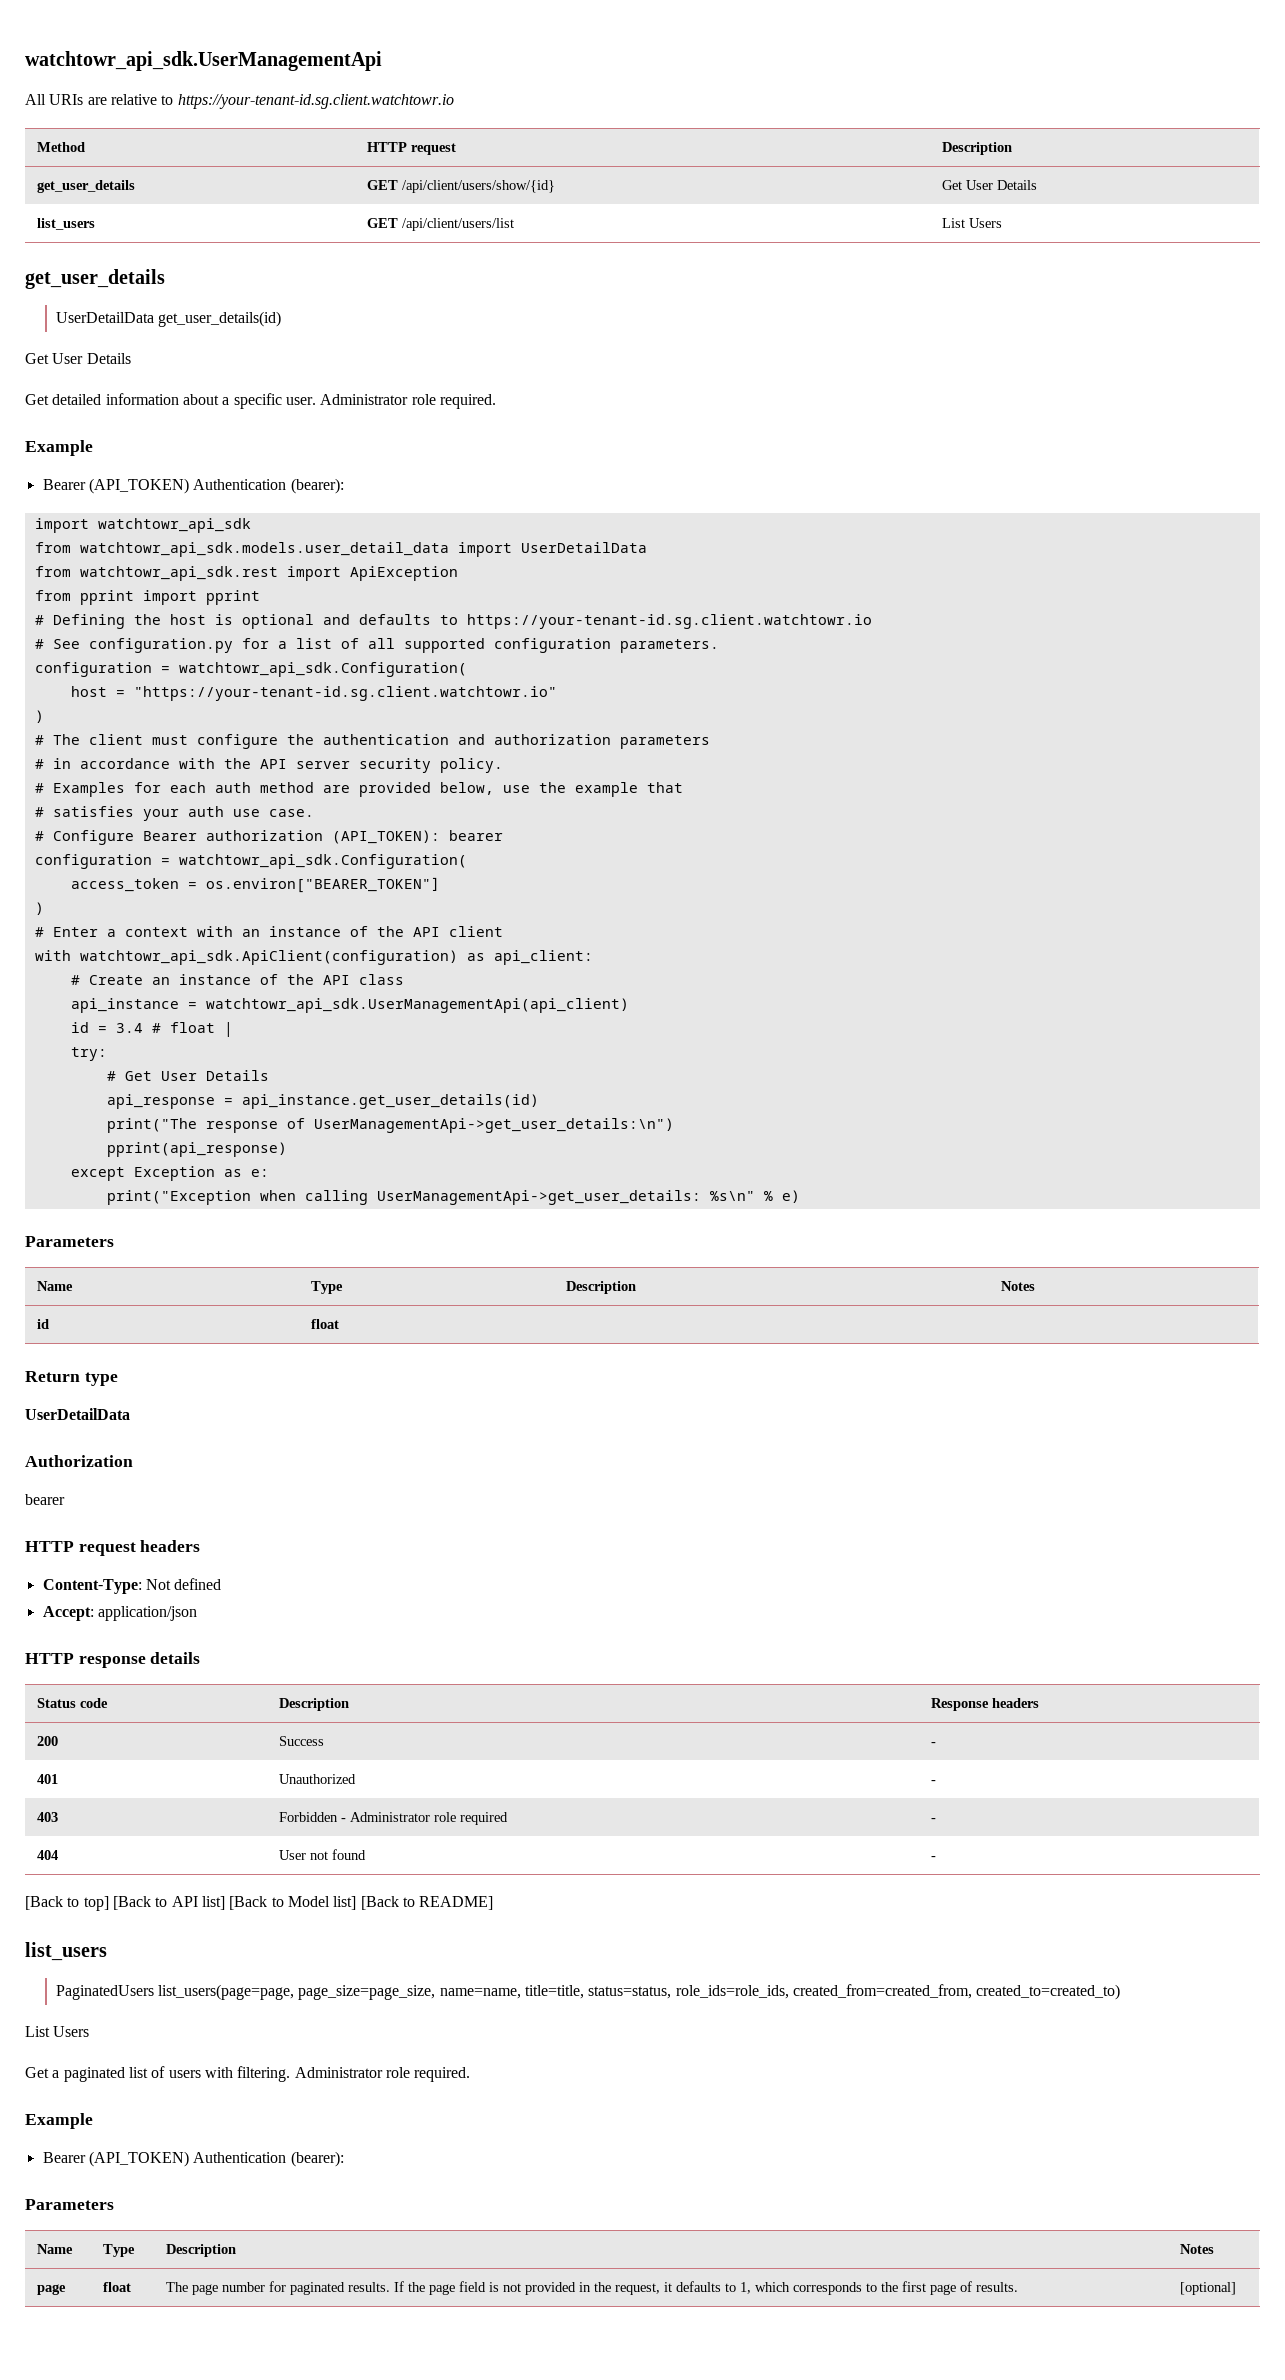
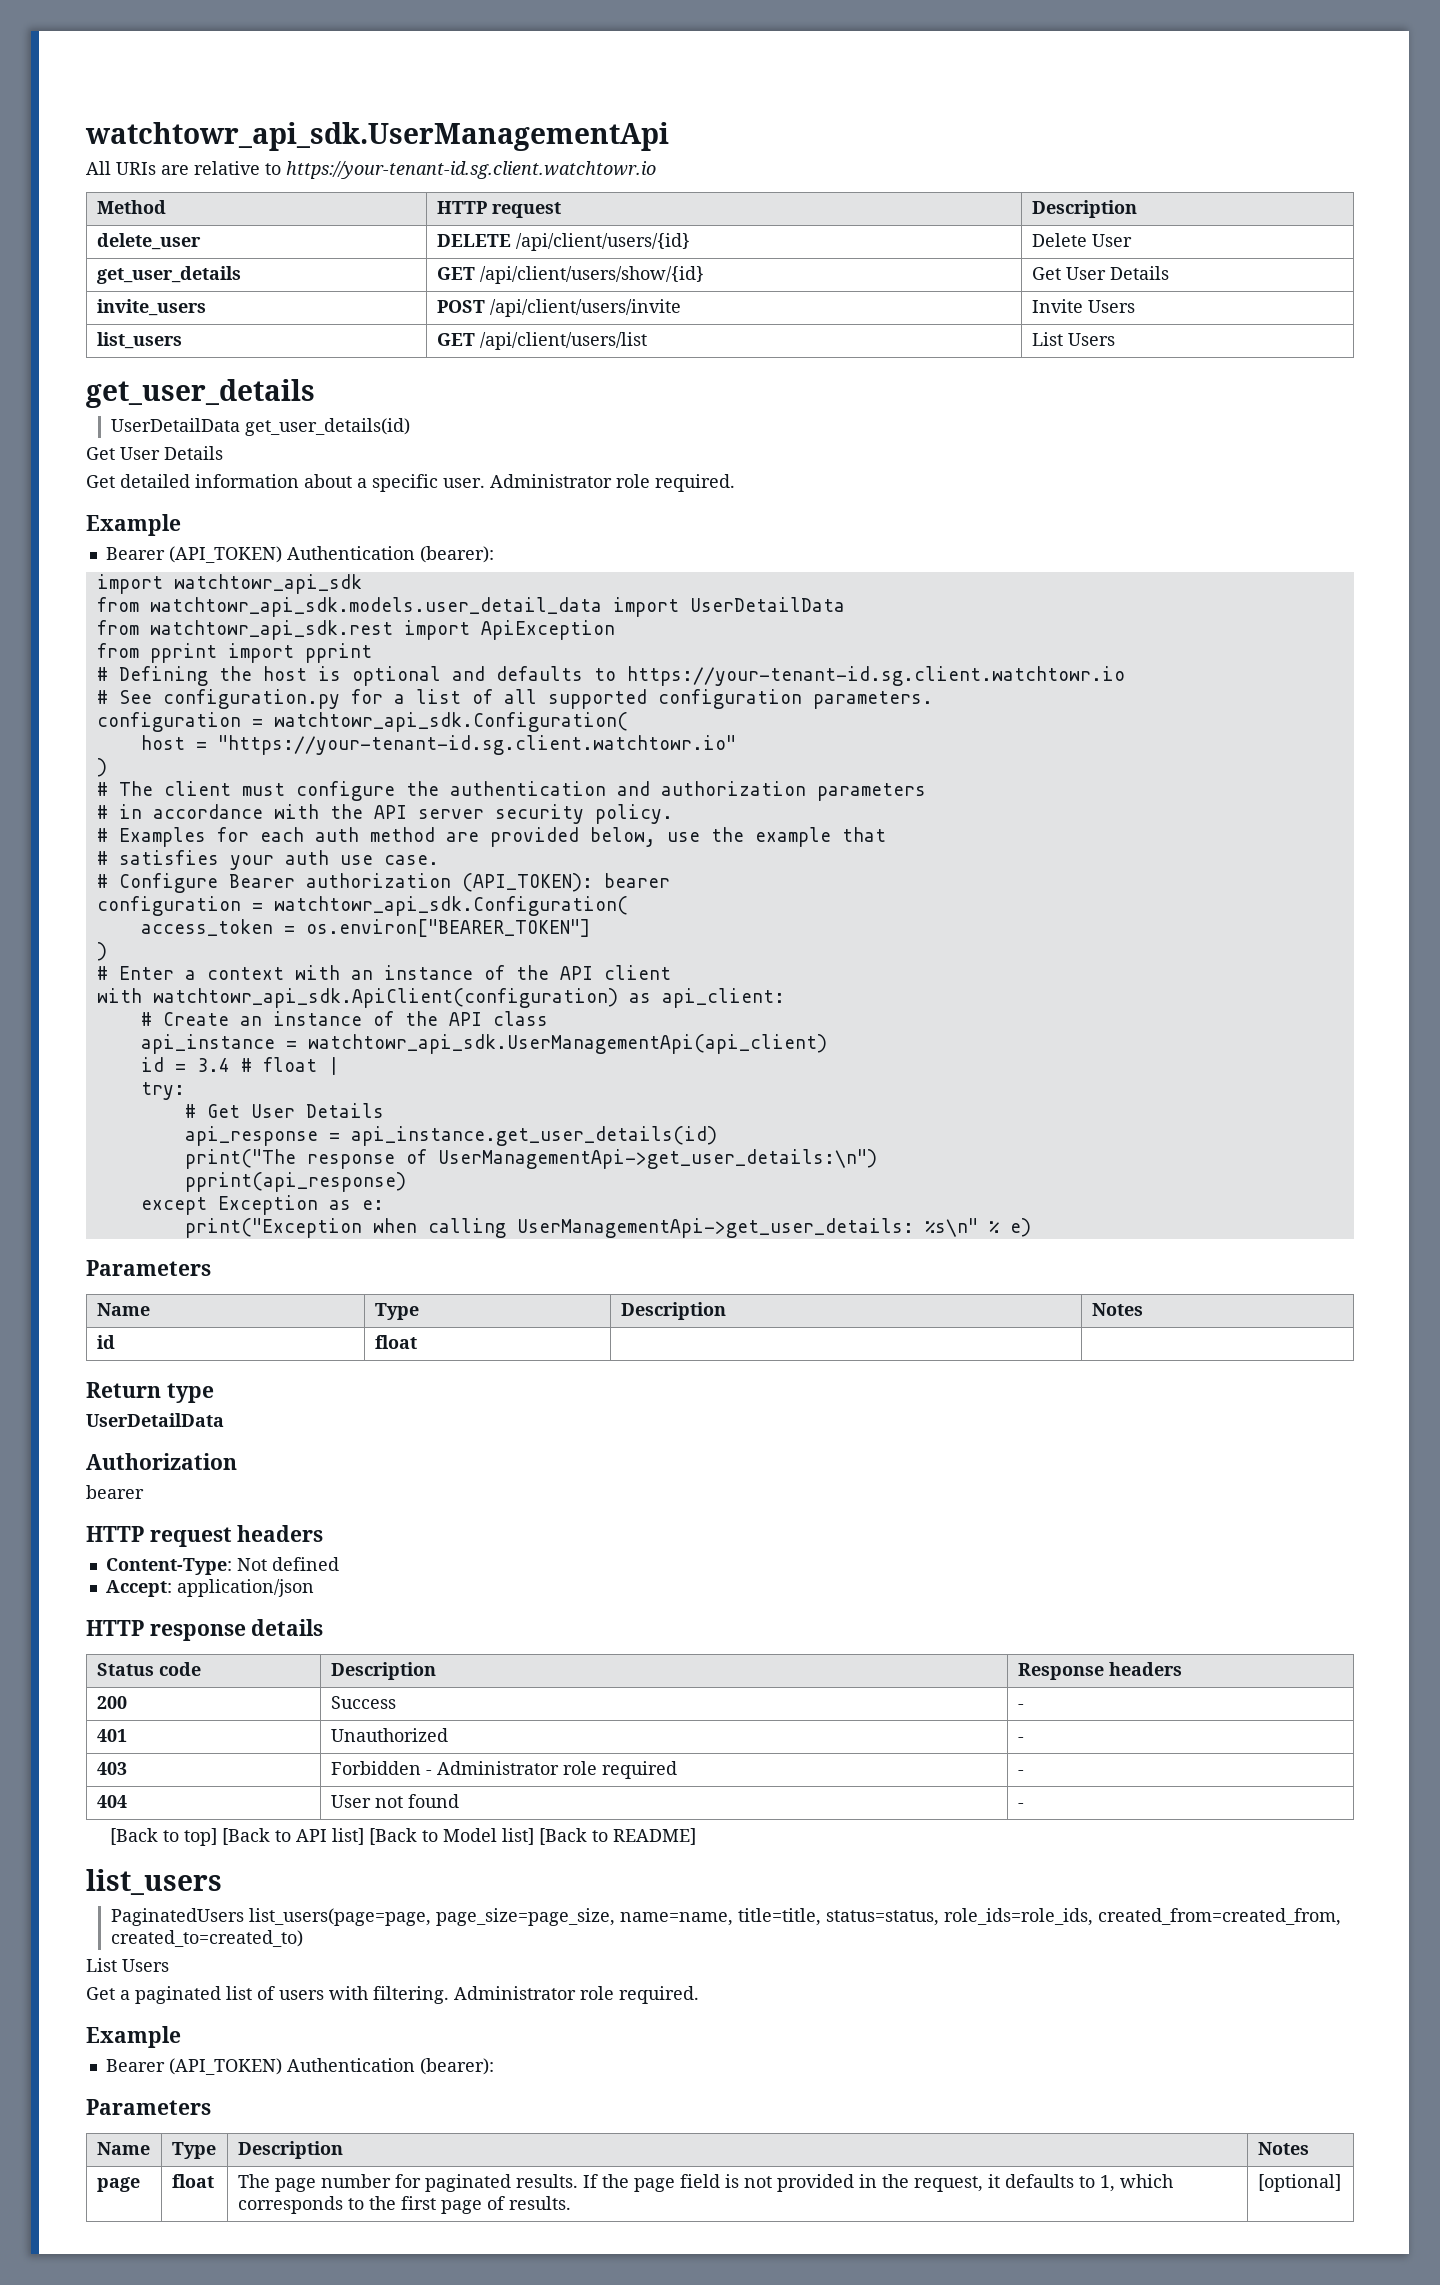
+ delete_user | DELETE /api/client/users/{id} | Delete User
+ invite_users | POST /api/client/users/invite | Invite Users

